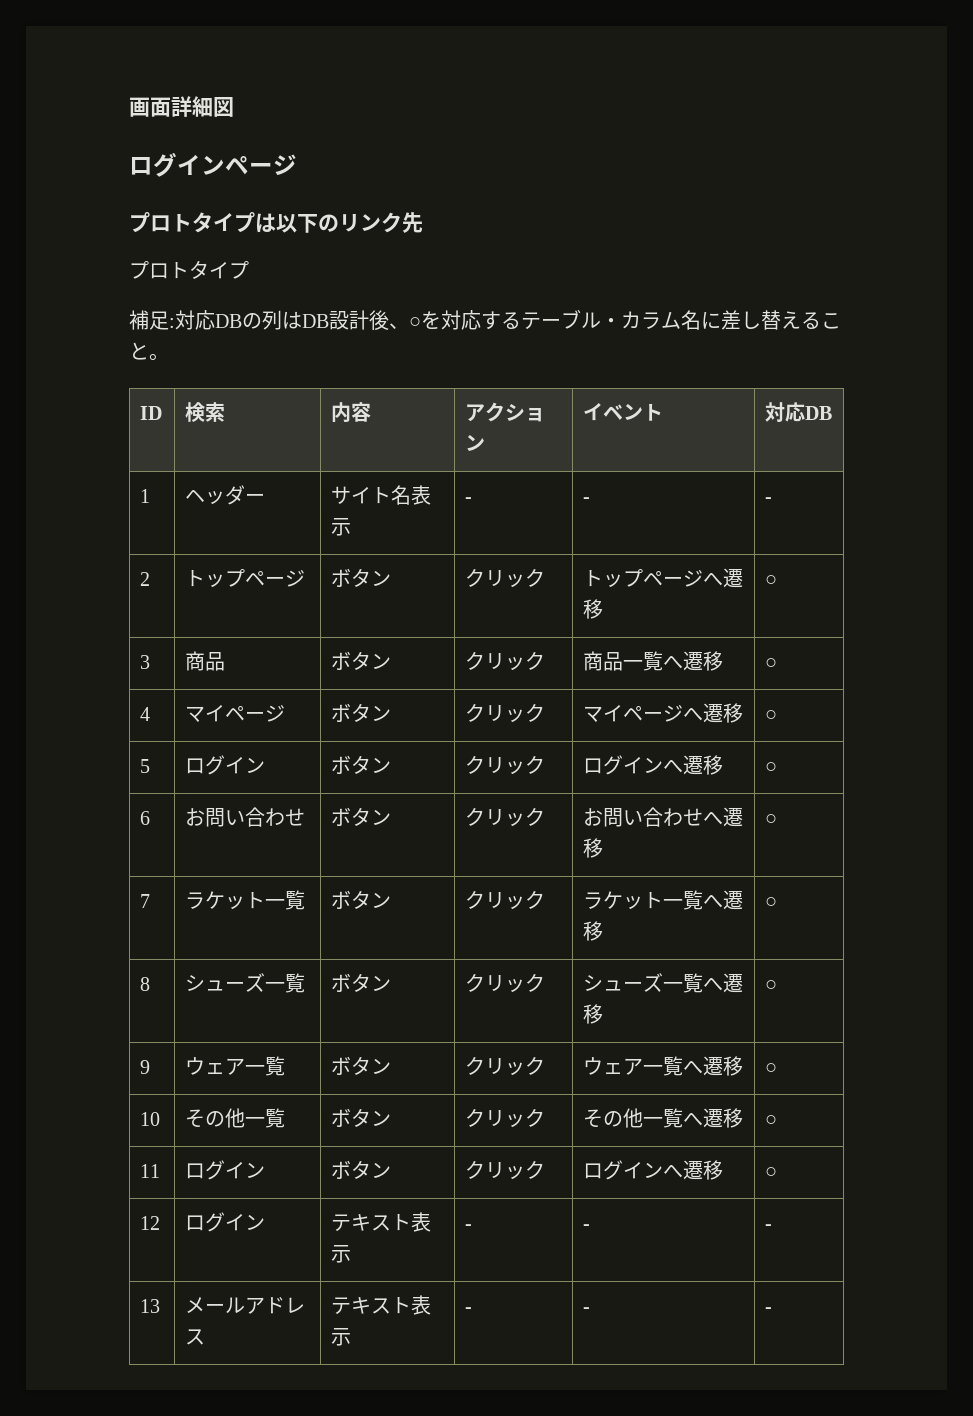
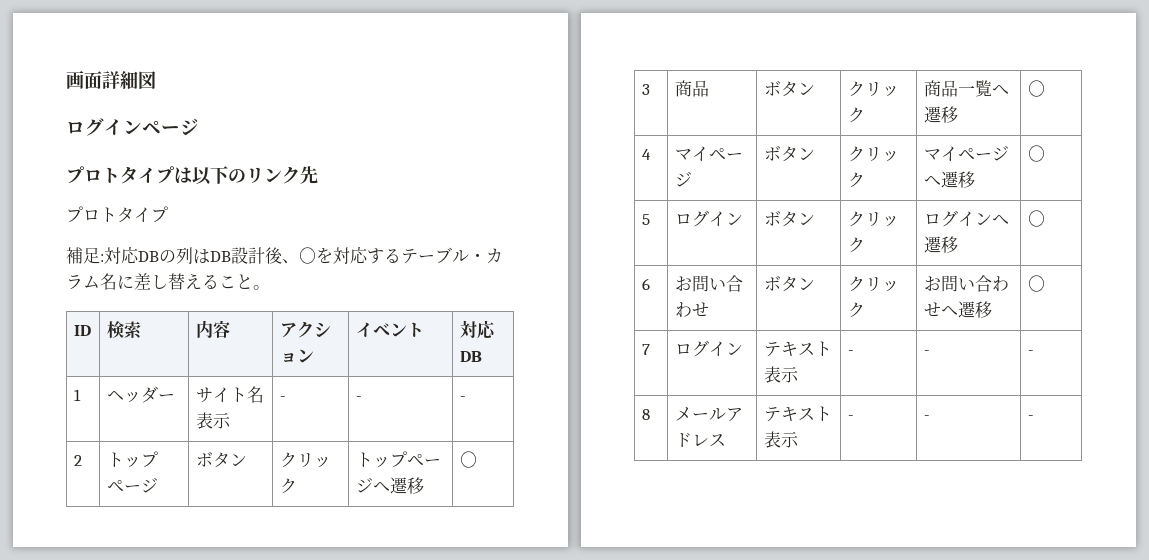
- 7 | ラケット一覧 | ボタン | クリック | ラケット一覧へ遷移 | ○
- 8 | シューズ一覧 | ボタン | クリック | シューズ一覧へ遷移 | ○
- 9 | ウェア一覧 | ボタン | クリック | ウェア一覧へ遷移 | ○
- 10 | その他一覧 | ボタン | クリック | その他一覧へ遷移 | ○
- 11 | ログイン | ボタン | クリック | ログインへ遷移 | ○
- 12 | ログイン | テキスト表示 | - | - | -
+ 7 | ログイン | テキスト表示 | - | - | -
- 13 | メールアドレス | テキスト表示 | - | - | -
+ 8 | メールアドレス | テキスト表示 | - | - | -

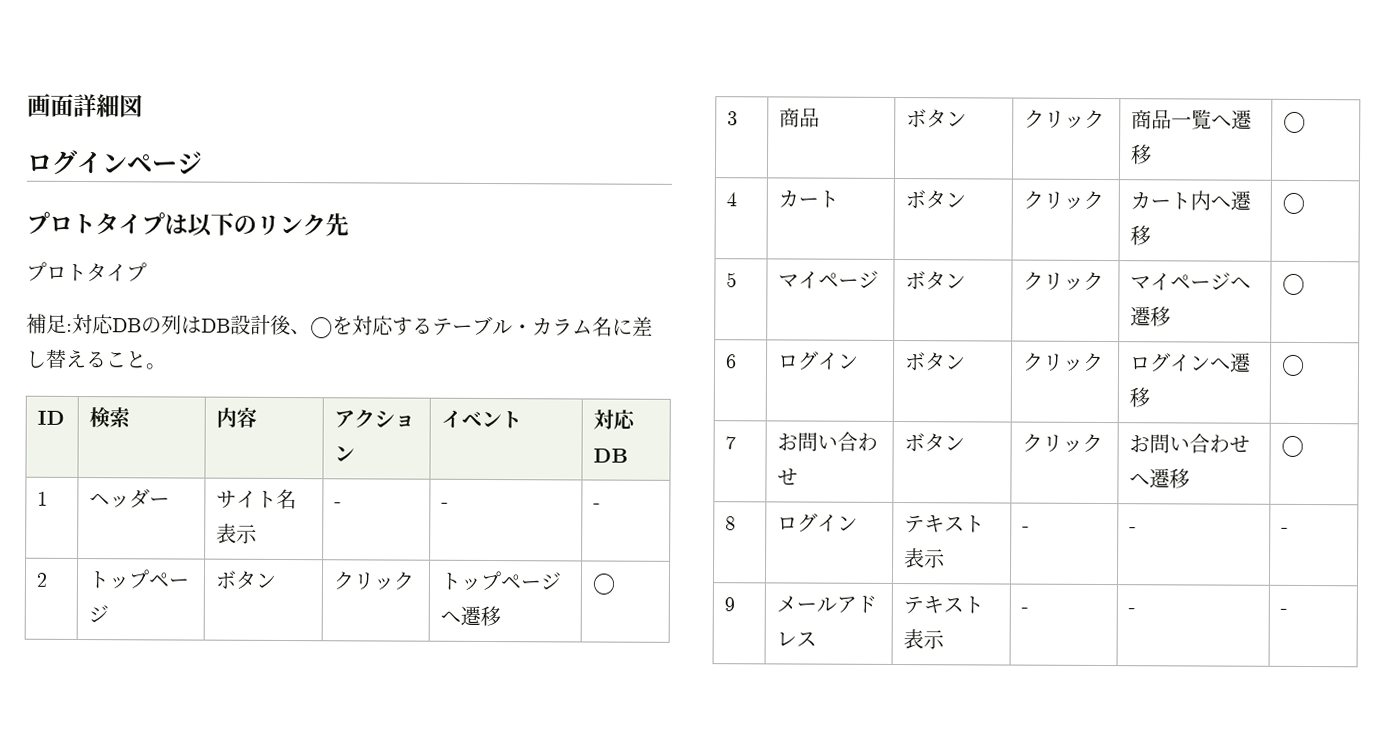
- 4 | マイページ | ボタン | クリック | マイページへ遷移 | ○
+ 4 | カート | ボタン | クリック | カート内へ遷移 | ○
+ 5 | マイページ | ボタン | クリック | マイページへ遷移 | ○
- 5 | ログイン | ボタン | クリック | ログインへ遷移 | ○
+ 6 | ログイン | ボタン | クリック | ログインへ遷移 | ○
- 6 | お問い合わせ | ボタン | クリック | お問い合わせへ遷移 | ○
+ 7 | お問い合わせ | ボタン | クリック | お問い合わせへ遷移 | ○
- 7 | ログイン | テキスト表示 | - | - | -
+ 8 | ログイン | テキスト表示 | - | - | -
- 8 | メールアドレス | テキスト表示 | - | - | -
+ 9 | メールアドレス | テキスト表示 | - | - | -

